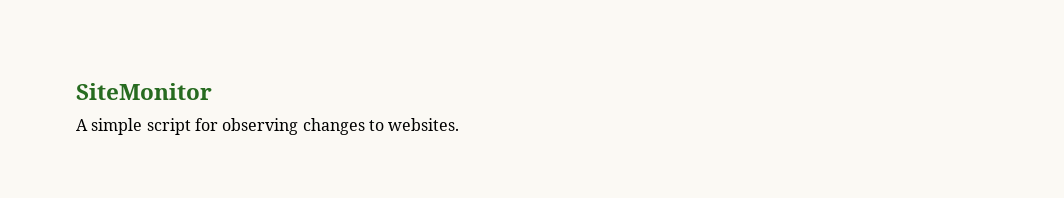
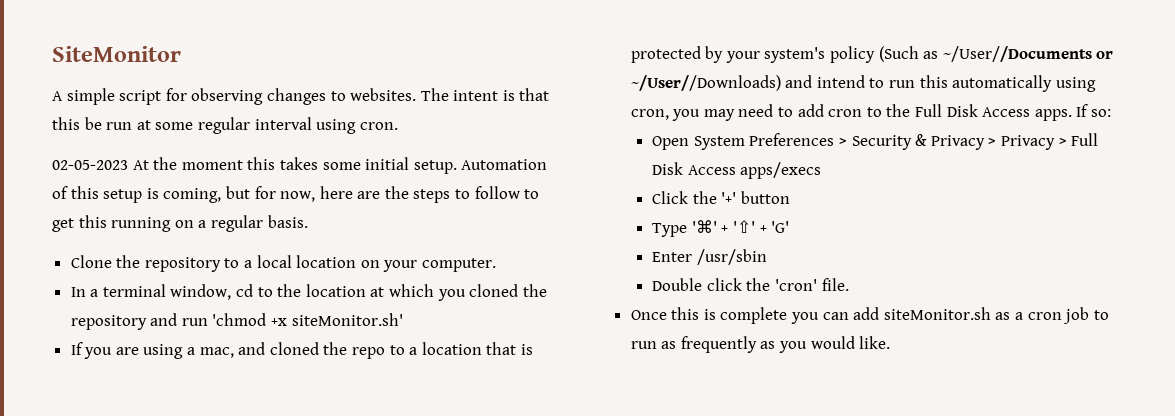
+ The intent is that this be run at some regular interval using cron.
+ 02-05-2023 At the moment this takes some initial setup. Automation of this setup is coming, but for now, here are the steps to follow to get this running on a regular basis.
+ Clone the repository to a local location on your computer.
+ In a terminal window, cd to the location at which you cloned the repository and run 'chmod +x siteMonitor.sh'
+ If you are using a mac, and cloned the repo to a location that is protected by your system's policy (Such as ~/User//Documents or ~/User//Downloads) and intend to run this automatically using cron, you may need to add cron to the Full Disk Access apps. If so:
+ Open System Preferences > Security & Privacy > Privacy > Full Disk Access apps/execs
+ Click the '+' button
+ Type '⌘' + '⇧' + 'G'
+ Enter /usr/sbin
+ Double click the 'cron' file.
+ Once this is complete you can add siteMonitor.sh as a cron job to run as frequently as you would like.

